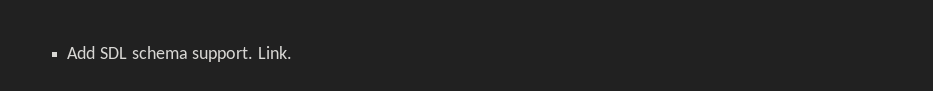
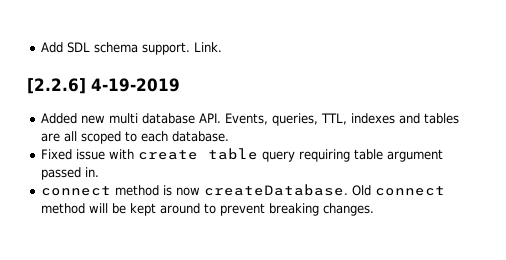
+ [2.2.6] 4-19-2019
+ Added new multi database API. Events, queries, TTL, indexes and tables are all scoped to each database.
+ Fixed issue with create table query requiring table argument passed in.
+ connect method is now createDatabase. Old connect method will be kept around to prevent breaking changes.

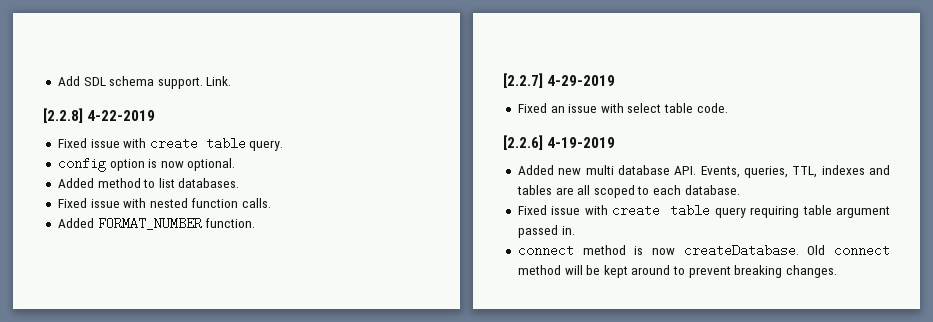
+ [2.2.8] 4-22-2019
+ Fixed issue with create table query.
+ config option is now optional.
+ Added method to list databases.
+ Fixed issue with nested function calls.
+ Added FORMAT_NUMBER function.
+ [2.2.7] 4-29-2019
+ Fixed an issue with select table code.

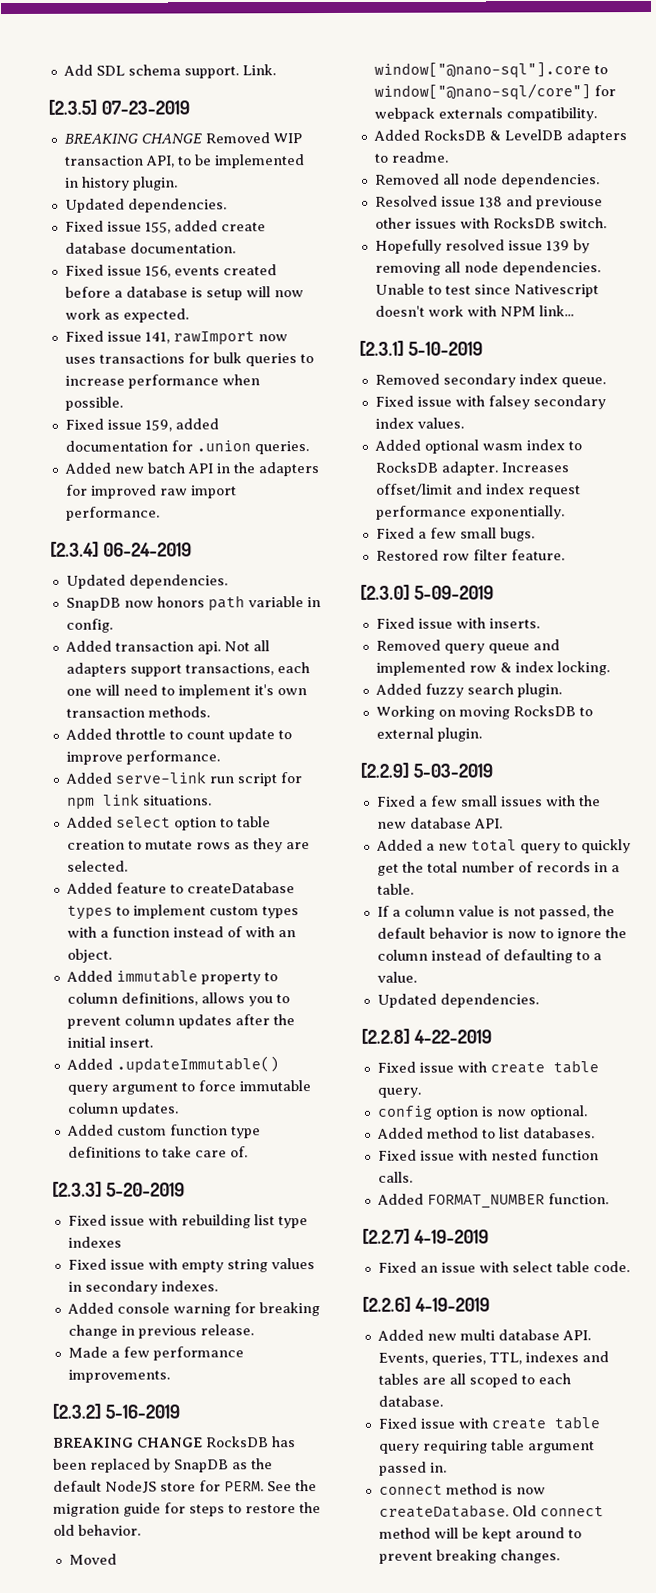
+ [2.3.5] 07-23-2019
+ BREAKING CHANGE Removed WIP transaction API, to be implemented in history plugin.
+ Updated dependencies.
+ Fixed issue 155, added create database documentation.
+ Fixed issue 156, events created before a database is setup will now work as expected.
+ Fixed issue 141, rawImport now uses transactions for bulk queries to increase performance when possible.
+ Fixed issue 159, added documentation for .union queries.
+ Added new batch API in the adapters for improved raw import performance.
+ [2.3.4] 06-24-2019
+ Updated dependencies.
+ SnapDB now honors path variable in config.
+ Added transaction api. Not all adapters support transactions, each one will need to implement it's own transaction methods.
+ Added throttle to count update to improve performance.
+ Added serve-link run script for npm link situations.
+ Added select option to table creation to mutate rows as they are selected.
+ Added feature to createDatabase types to implement custom types with a function instead of with an object.
+ Added immutable property to column definitions, allows you to prevent column updates after the initial insert.
+ Added .updateImmutable() query argument to force immutable column updates.
+ Added custom function type definitions to take care of.
+ [2.3.3] 5-20-2019
+ Fixed issue with rebuilding list type indexes
+ Fixed issue with empty string values in secondary indexes.
+ Added console warning for breaking change in previous release.
+ Made a few performance improvements.
+ [2.3.2] 5-16-2019
+ BREAKING CHANGE RocksDB has been replaced by SnapDB as the default NodeJS store for PERM. See the migration guide for steps to restore the old behavior.
+ Moved window["@nano-sql"].core to window["@nano-sql/core"] for webpack externals compatibility.
+ Added RocksDB & LevelDB adapters to readme.
+ Removed all node dependencies.
+ Resolved issue 138 and previouse other issues with RocksDB switch.
+ Hopefully resolved issue 139 by removing all node dependencies. Unable to test since Nativescript doesn't work with NPM link...
+ [2.3.1] 5-10-2019
+ Removed secondary index queue.
+ Fixed issue with falsey secondary index values.
+ Added optional wasm index to RocksDB adapter. Increases offset/limit and index request performance exponentially.
+ Fixed a few small bugs.
+ Restored row filter feature.
+ [2.3.0] 5-09-2019
+ Fixed issue with inserts.
+ Removed query queue and implemented row & index locking.
+ Added fuzzy search plugin.
+ Working on moving RocksDB to external plugin.
+ [2.2.9] 5-03-2019
+ Fixed a few small issues with the new database API.
+ Added a new total query to quickly get the total number of records in a table.
+ If a column value is not passed, the default behavior is now to ignore the column instead of defaulting to a value.
+ Updated dependencies.
- [2.2.7] 4-29-2019
+ [2.2.7] 4-19-2019

